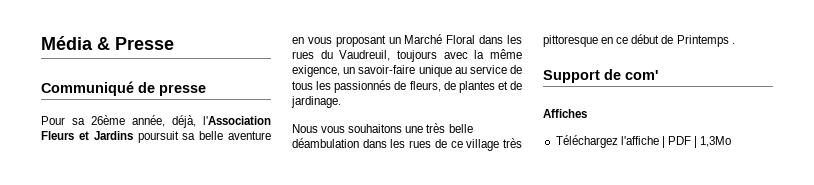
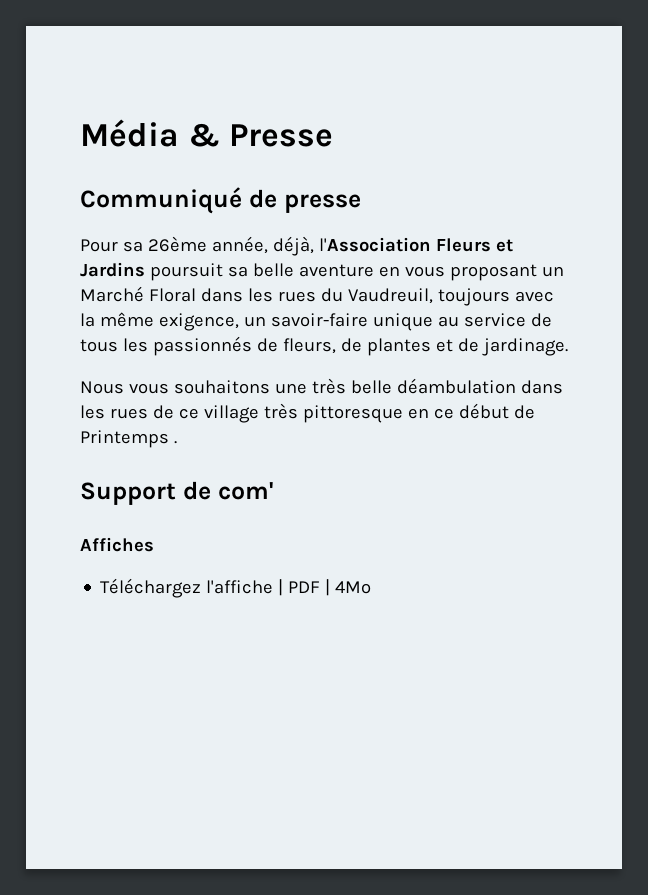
- Téléchargez l'affiche | PDF | 1,3Mo
+ Téléchargez l'affiche | PDF | 4Mo

